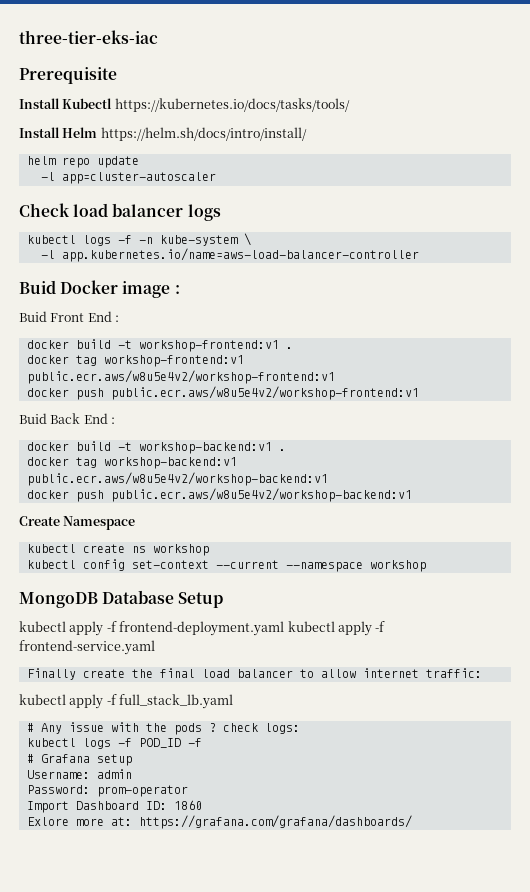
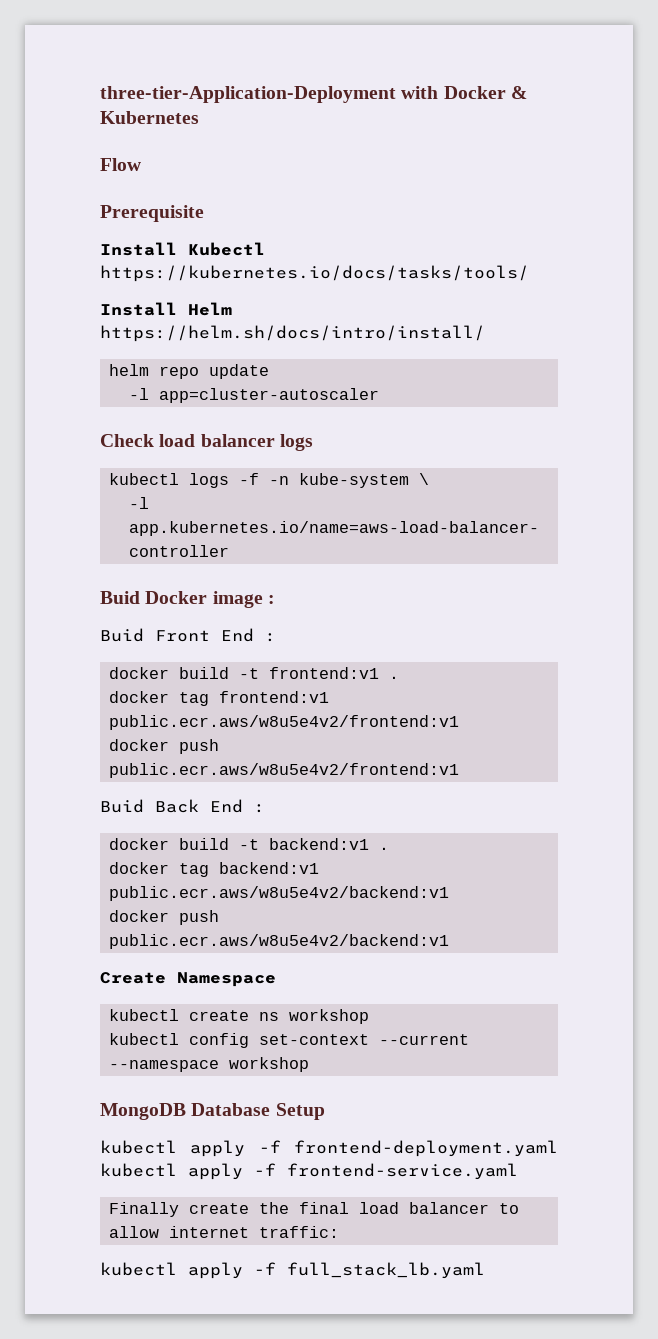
- three-tier-eks-iac
+ three-tier-Application-Deployment with Docker & Kubernetes
+ Flow
- docker build -t workshop-frontend:v1 .
- docker tag workshop-frontend:v1 public.ecr.aws/w8u5e4v2/workshop-frontend:v1
- docker push public.ecr.aws/w8u5e4v2/workshop-frontend:v1
+ docker build -t frontend:v1 .
+ docker tag frontend:v1 public.ecr.aws/w8u5e4v2/frontend:v1
+ docker push public.ecr.aws/w8u5e4v2/frontend:v1
- docker build -t workshop-backend:v1 .
- docker tag workshop-backend:v1 public.ecr.aws/w8u5e4v2/workshop-backend:v1
- docker push public.ecr.aws/w8u5e4v2/workshop-backend:v1
+ docker build -t backend:v1 .
+ docker tag backend:v1 public.ecr.aws/w8u5e4v2/backend:v1
+ docker push public.ecr.aws/w8u5e4v2/backend:v1
- # Any issue with the pods ? check logs:
- kubectl logs -f POD_ID -f
- # Grafana setup
- Username: admin
- Password: prom-operator
- Import Dashboard ID: 1860
- Exlore more at: https://grafana.com/grafana/dashboards/

